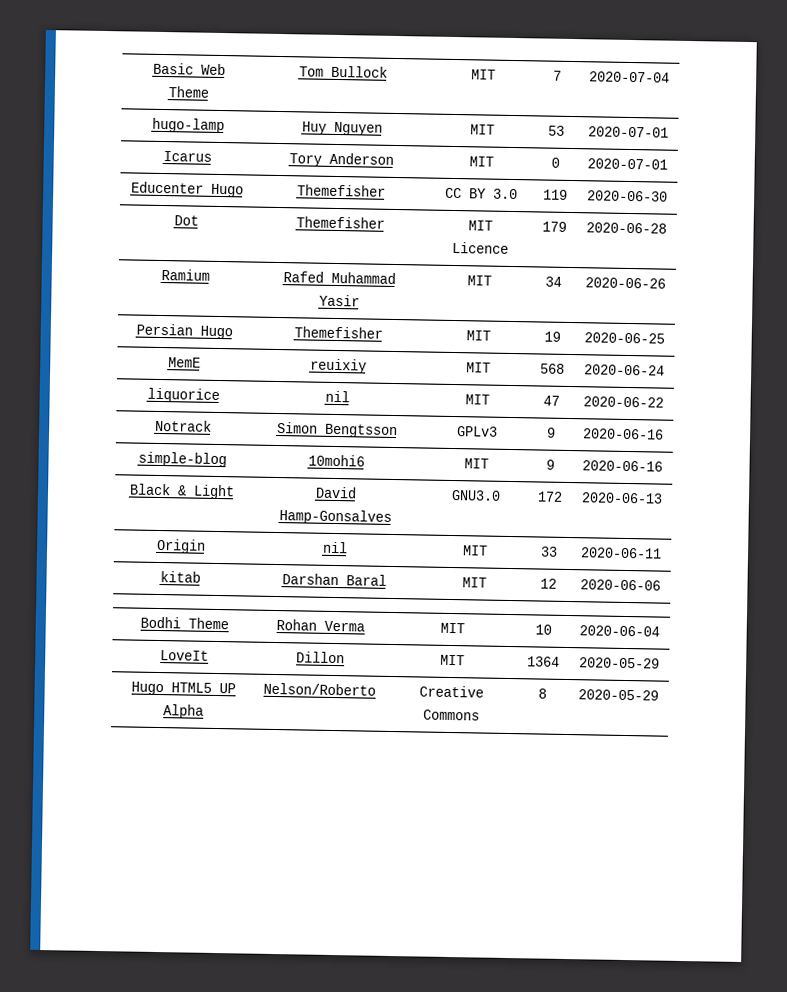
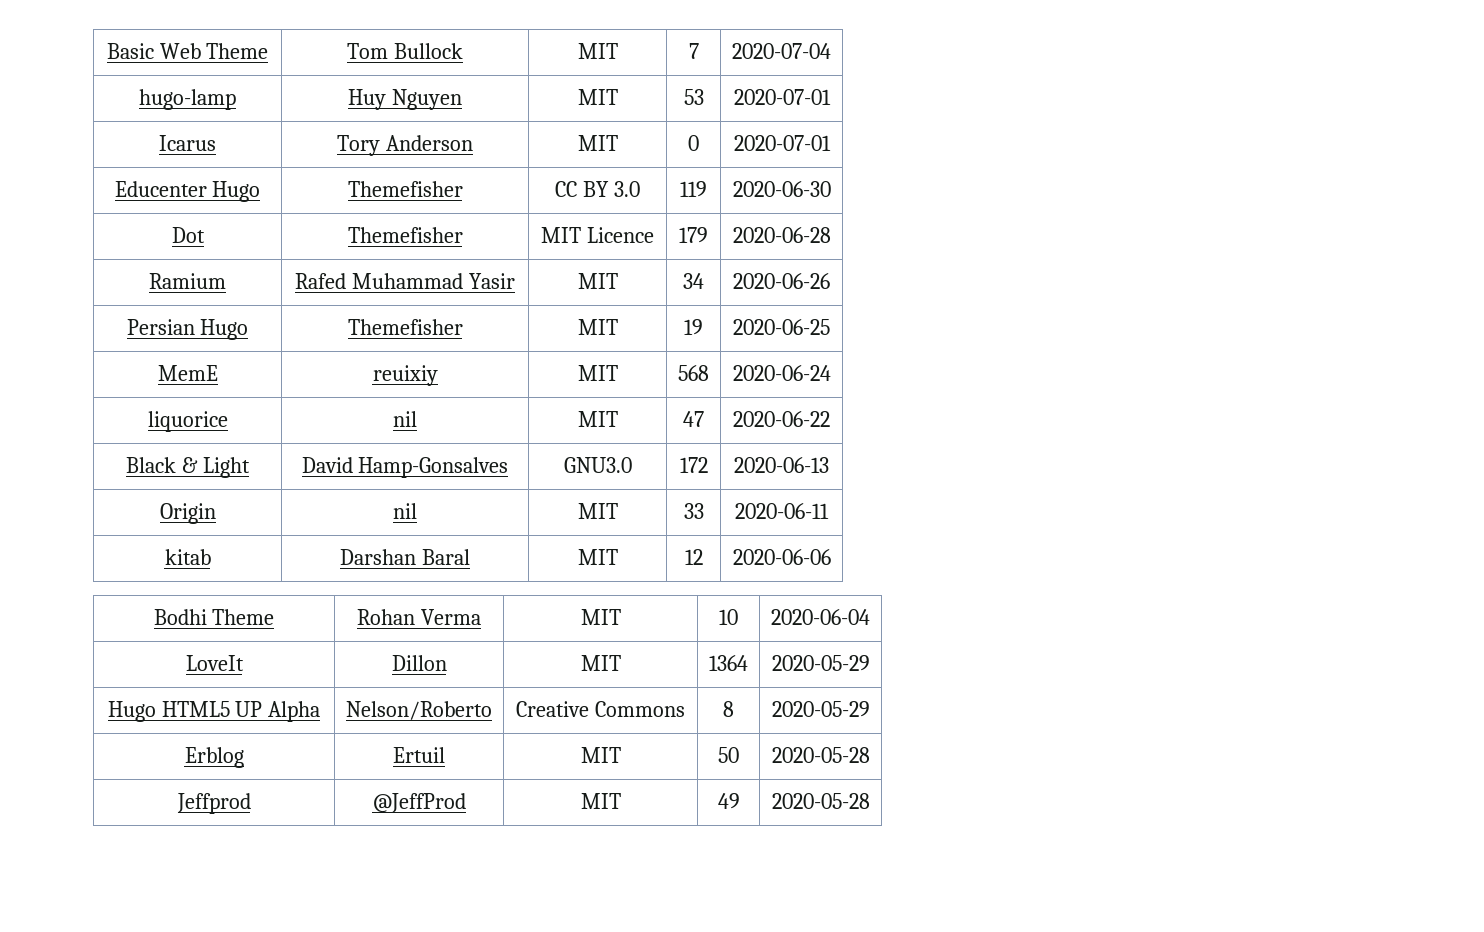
- Notrack | Simon Bengtsson | GPLv3 | 9 | 2020-06-16
- simple-blog | 10mohi6 | MIT | 9 | 2020-06-16
+ Erblog | Ertuil | MIT | 50 | 2020-05-28
+ Jeffprod | @JeffProd | MIT | 49 | 2020-05-28

